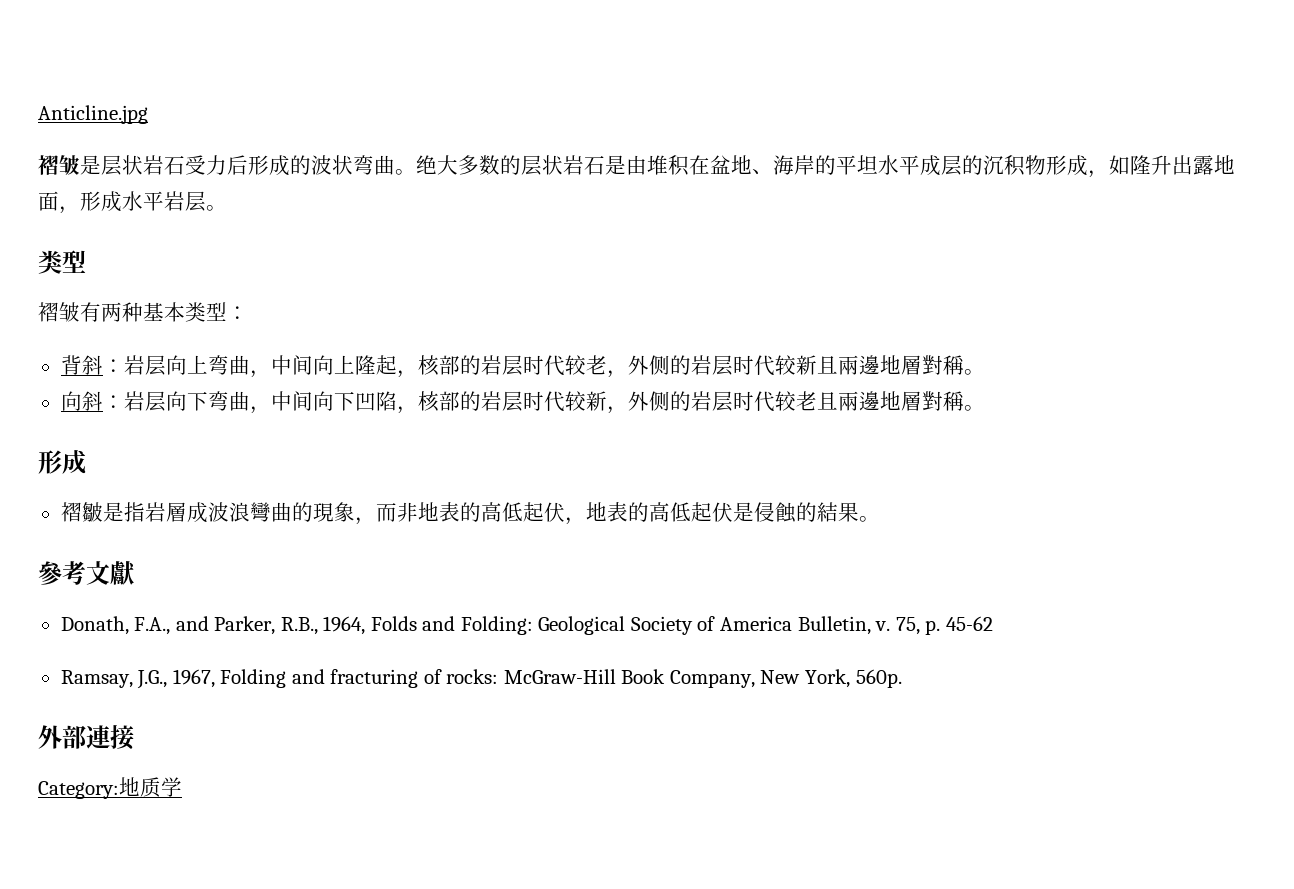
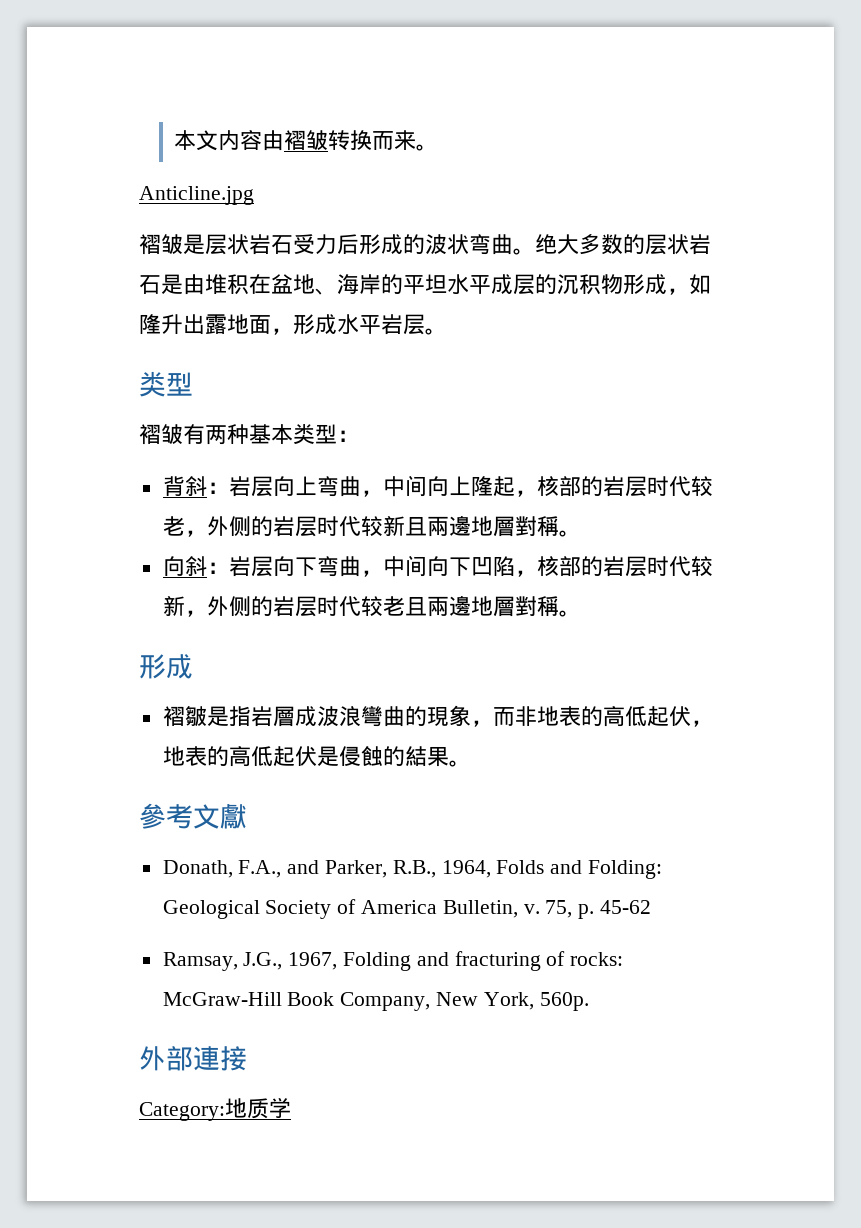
+ 本文内容由褶皱转换而来。

